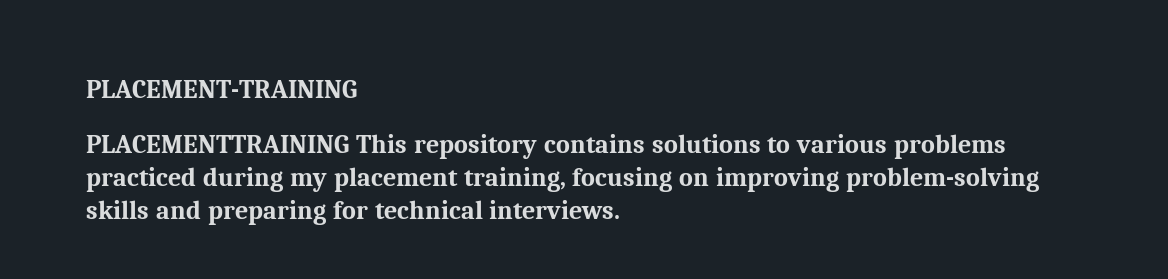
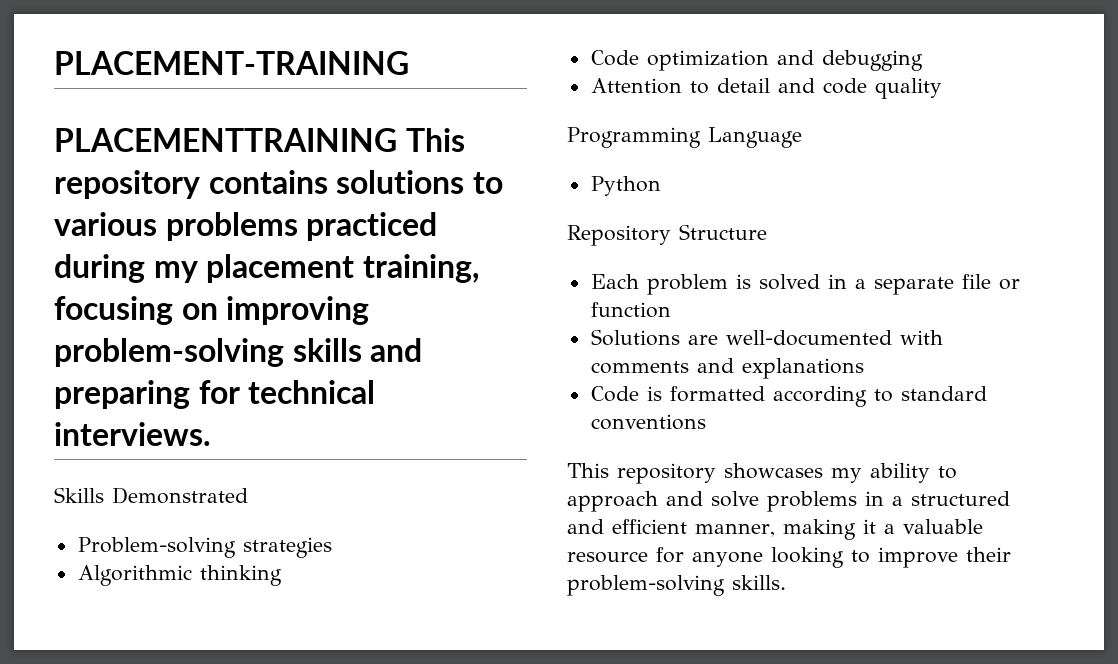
+ Skills Demonstrated
+ Problem-solving strategies
+ Algorithmic thinking
+ Code optimization and debugging
+ Attention to detail and code quality
+ Programming Language
+ Python
+ Repository Structure
+ Each problem is solved in a separate file or function
+ Solutions are well-documented with comments and explanations
+ Code is formatted according to standard conventions
+ This repository showcases my ability to approach and solve problems in a structured and efficient manner, making it a valuable resource for anyone looking to improve their problem-solving skills.

